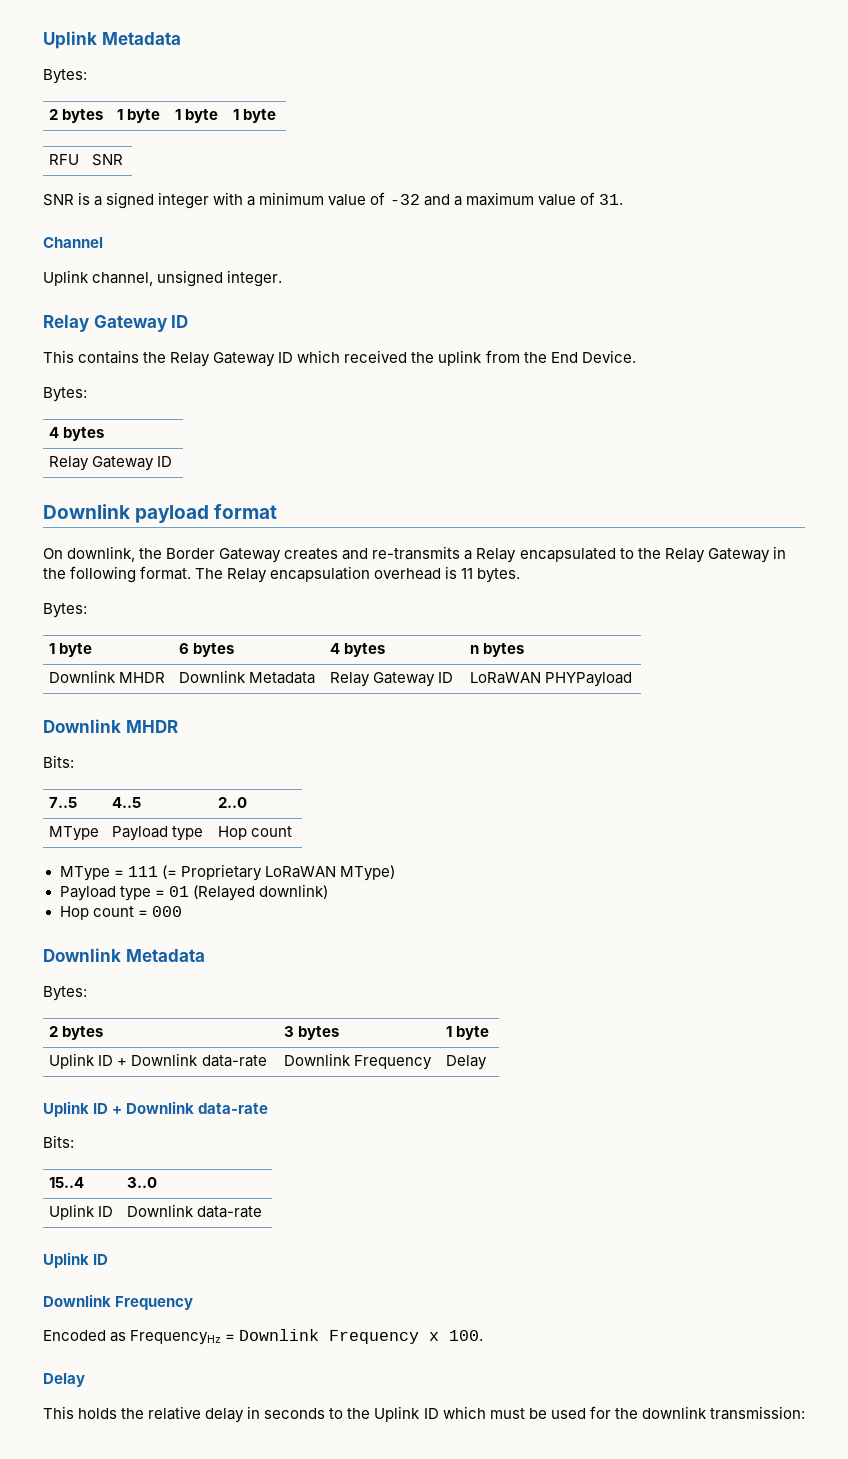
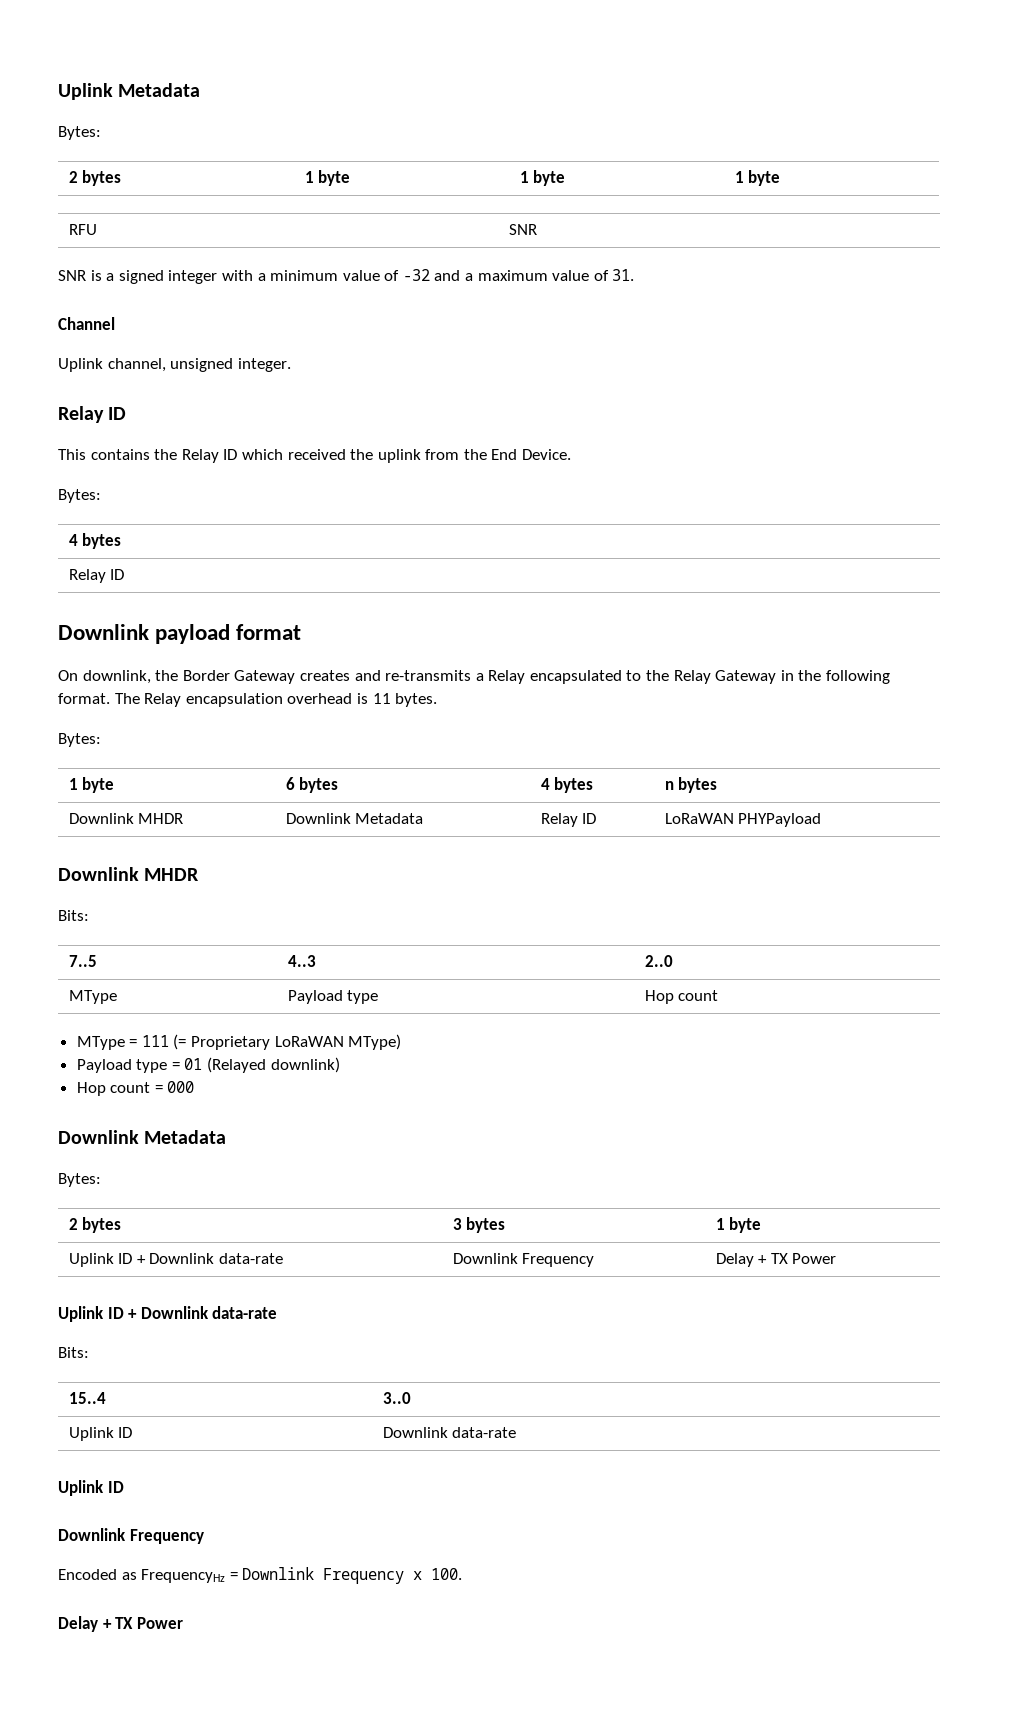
  Uplink channel, unsigned integer.
- Relay Gateway ID
+ Relay ID
- This contains the Relay Gateway ID which received the uplink from the End Device.
+ This contains the Relay ID which received the uplink from the End Device.
  Bytes:
  4 bytes
- Relay Gateway ID
+ Relay ID
- Downlink MHDR | Downlink Metadata | Relay Gateway ID | LoRaWAN PHYPayload
+ Downlink MHDR | Downlink Metadata | Relay ID | LoRaWAN PHYPayload
- 7..5 | 4..5 | 2..0
+ 7..5 | 4..3 | 2..0
- Uplink ID + Downlink data-rate | Downlink Frequency | Delay
+ Uplink ID + Downlink data-rate | Downlink Frequency | Delay + TX Power
  Encoded as FrequencyHz = Downlink Frequency x 100.
- Delay
- This holds the relative delay in seconds to the Uplink ID which must be used for the downlink transmission:
+ Delay + TX Power

